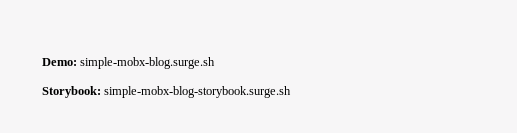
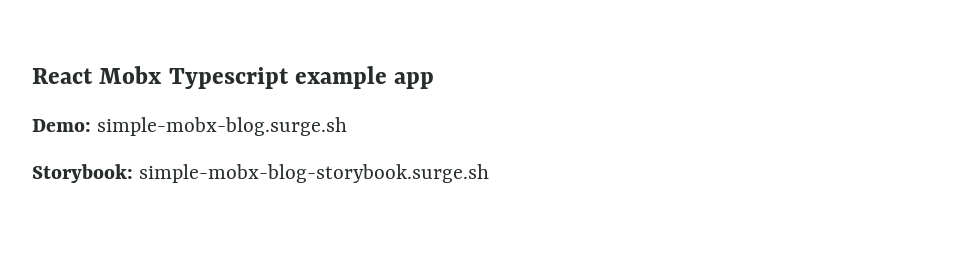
+ React Mobx Typescript example app

